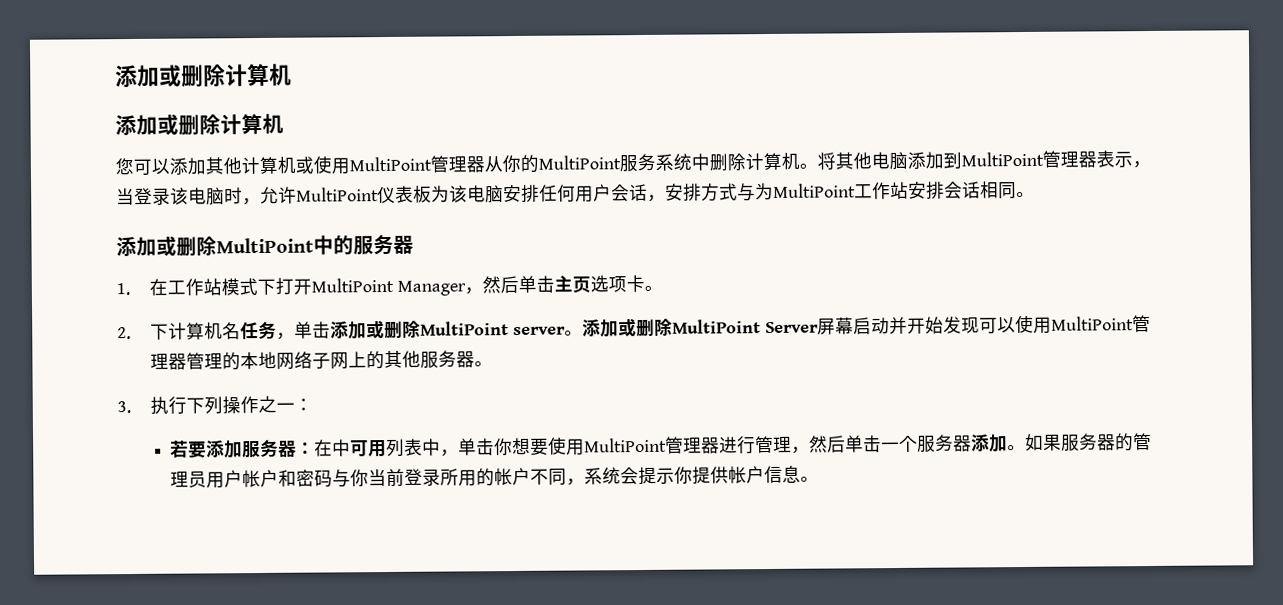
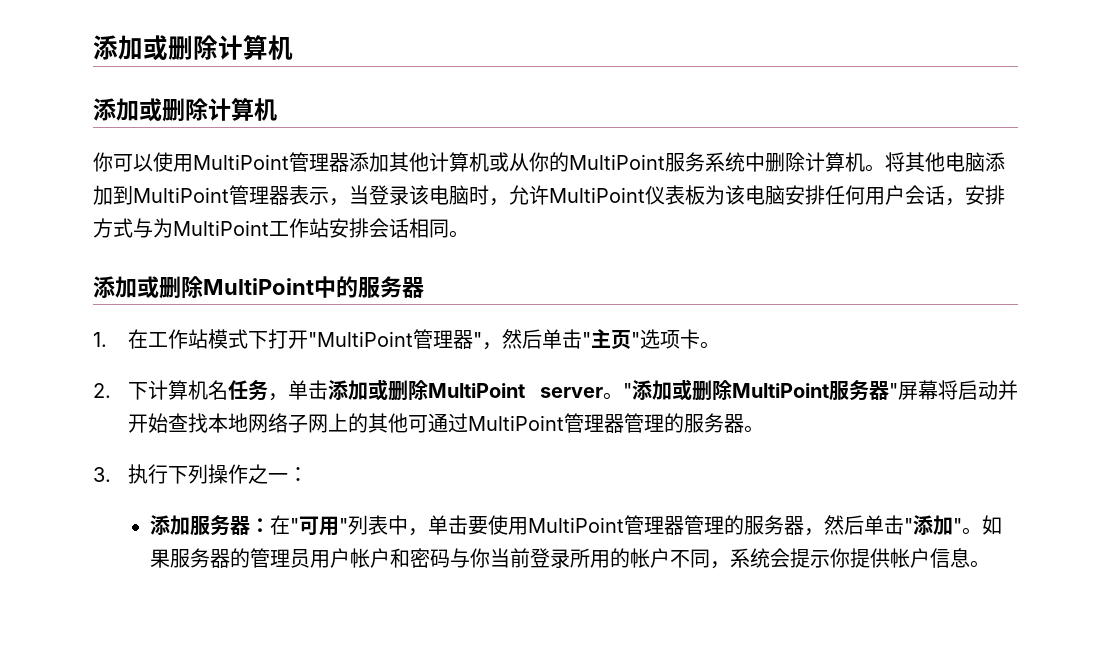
- 您可以添加其他计算机或使用MultiPoint管理器从你的MultiPoint服务系统中删除计算机。
+ 你可以使用MultiPoint管理器添加其他计算机或从你的MultiPoint服务系统中删除计算机。
- 1.在工作站模式下打开MultiPoint Manager，然后单击主页选项卡。
+ 1.在工作站模式下打开"MultiPoint管理器"，然后单击"主页"选项卡。
- 添加或删除MultiPoint Server屏幕启动并开始发现可以使用MultiPoint管理器管理的本地网络子网上的其他服务器。
+ "添加或删除MultiPoint服务器"屏幕将启动并开始查找本地网络子网上的其他可通过MultiPoint管理器管理的服务器。
- 若要添加服务器：在中可用列表中，单击你想要使用MultiPoint管理器进行管理，然后单击一个服务器添加。
+ 添加服务器：在"可用"列表中，单击要使用MultiPoint管理器管理的服务器，然后单击"添加"。

